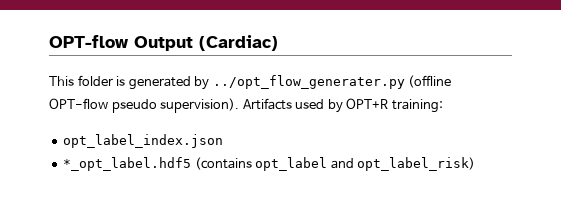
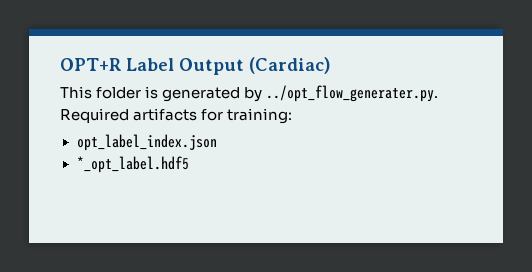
- OPT-flow Output (Cardiac)
+ OPT+R Label Output (Cardiac)
- This folder is generated by ../opt_flow_generater.py (offline OPT-flow pseudo supervision). Artifacts used by OPT+R training:
+ This folder is generated by ../opt_flow_generater.py. Required artifacts for training:
- *_opt_label.hdf5 (contains opt_label and opt_label_risk)
+ *_opt_label.hdf5

